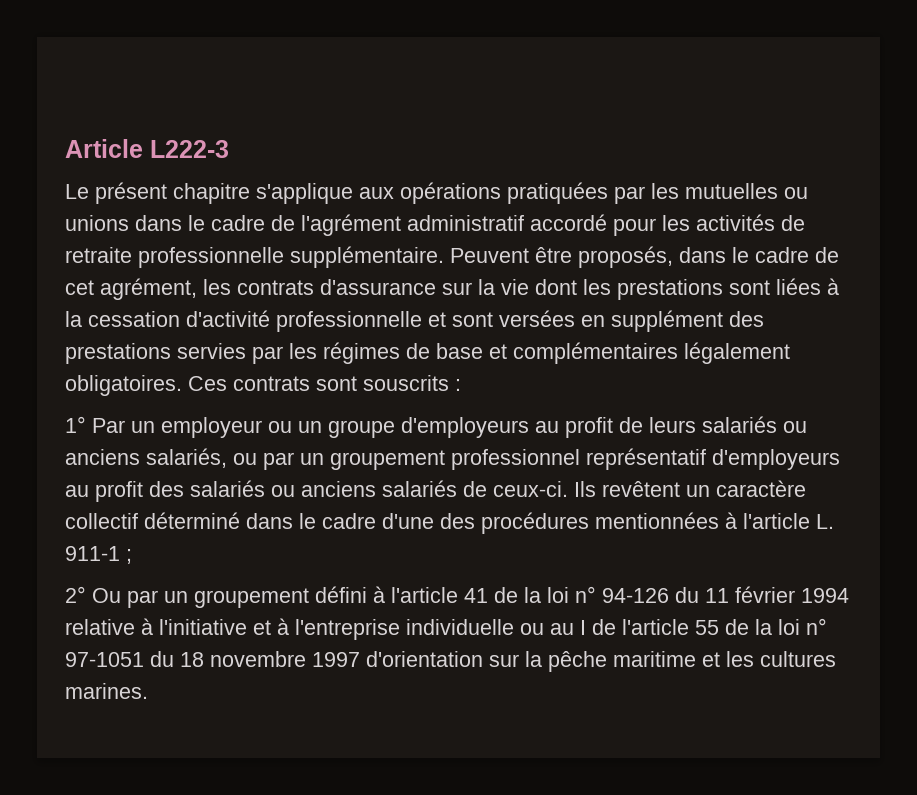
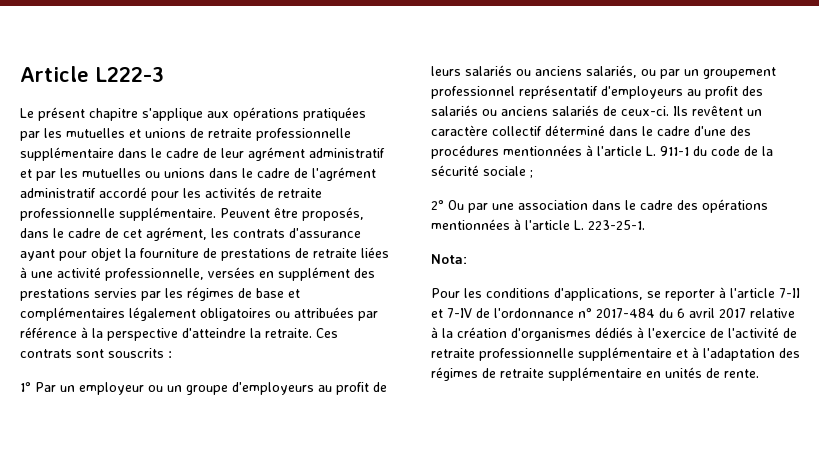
- Le présent chapitre s'applique aux opérations pratiquées par les mutuelles ou unions dans le cadre de l'agrément administratif accordé pour les activités de retraite professionnelle supplémentaire.
+ Le présent chapitre s'applique aux opérations pratiquées par les mutuelles et unions de retraite professionnelle supplémentaire dans le cadre de leur agrément administratif et par les mutuelles ou unions dans le cadre de l'agrément administratif accordé pour les activités de retraite professionnelle supplémentaire.
- Peuvent être proposés, dans le cadre de cet agrément, les contrats d'assurance sur la vie dont les prestations sont liées à la cessation d'activité professionnelle et sont versées en supplément des prestations servies par les régimes de base et complémentaires légalement obligatoires.
+ Peuvent être proposés, dans le cadre de cet agrément, les contrats d'assurance ayant pour objet la fourniture de prestations de retraite liées à une activité professionnelle, versées en supplément des prestations servies par les régimes de base et complémentaires légalement obligatoires ou attribuées par référence à la perspective d'atteindre la retraite.
- Ils revêtent un caractère collectif déterminé dans le cadre d'une des procédures mentionnées à l'article L. 911-1 ;
- 2° Ou par un groupement défini à l'article 41 de la loi n° 94-126 du 11 février 1994 relative à l'initiative et à l'entreprise individuelle ou au I de l'article 55 de la loi n° 97-1051 du 18 novembre 1997 d'orientation sur la pêche maritime et les cultures marines.
+ Ils revêtent un caractère collectif déterminé dans le cadre d'une des procédures mentionnées à l'article L. 911-1 du code de la sécurité sociale ;
+ 2° Ou par une association dans le cadre des opérations mentionnées à l'article L. 223-25-1.
+ Nota:
+ Pour les conditions d'applications, se reporter à l'article 7-II et 7-IV de l'ordonnance n° 2017-484 du 6 avril 2017 relative à la création d'organismes dédiés à l'exercice de l'activité de retraite professionnelle supplémentaire et à l'adaptation des régimes de retraite supplémentaire en unités de rente.

